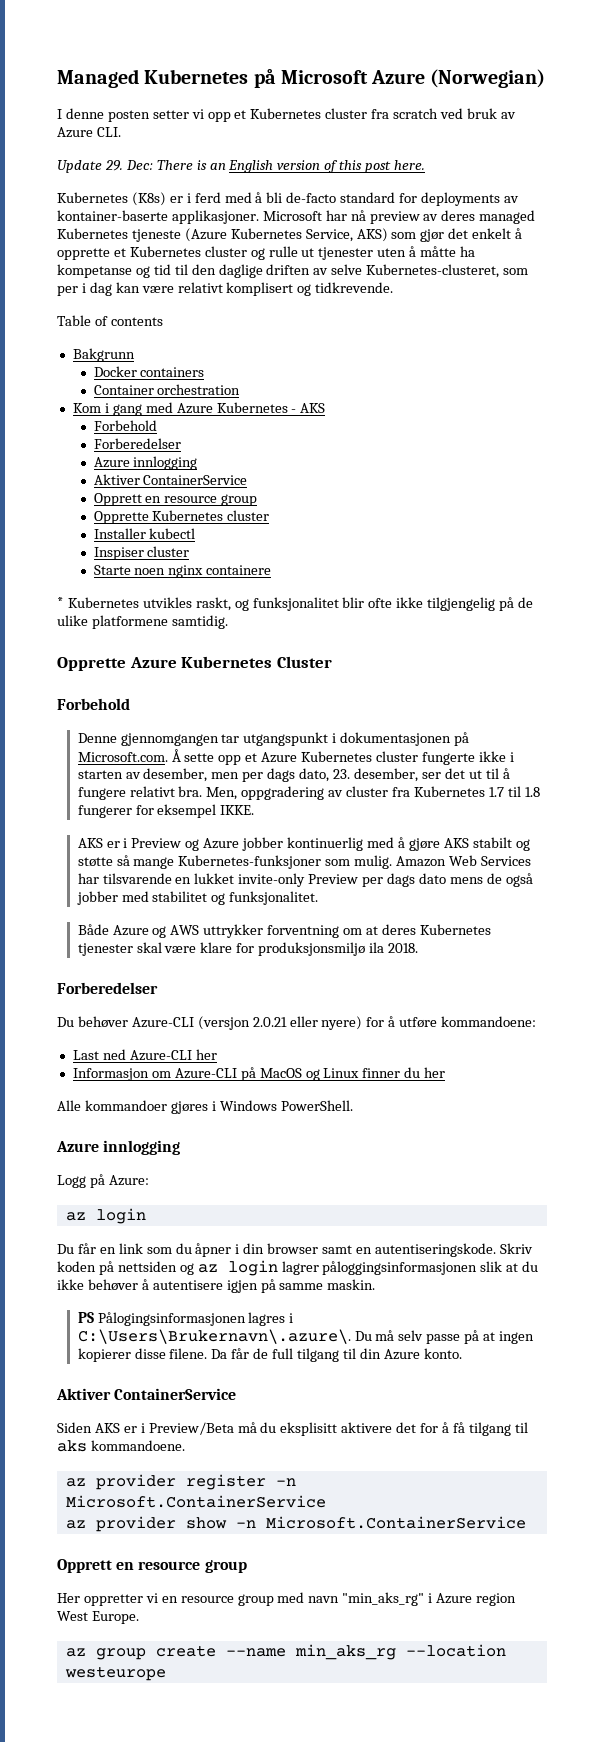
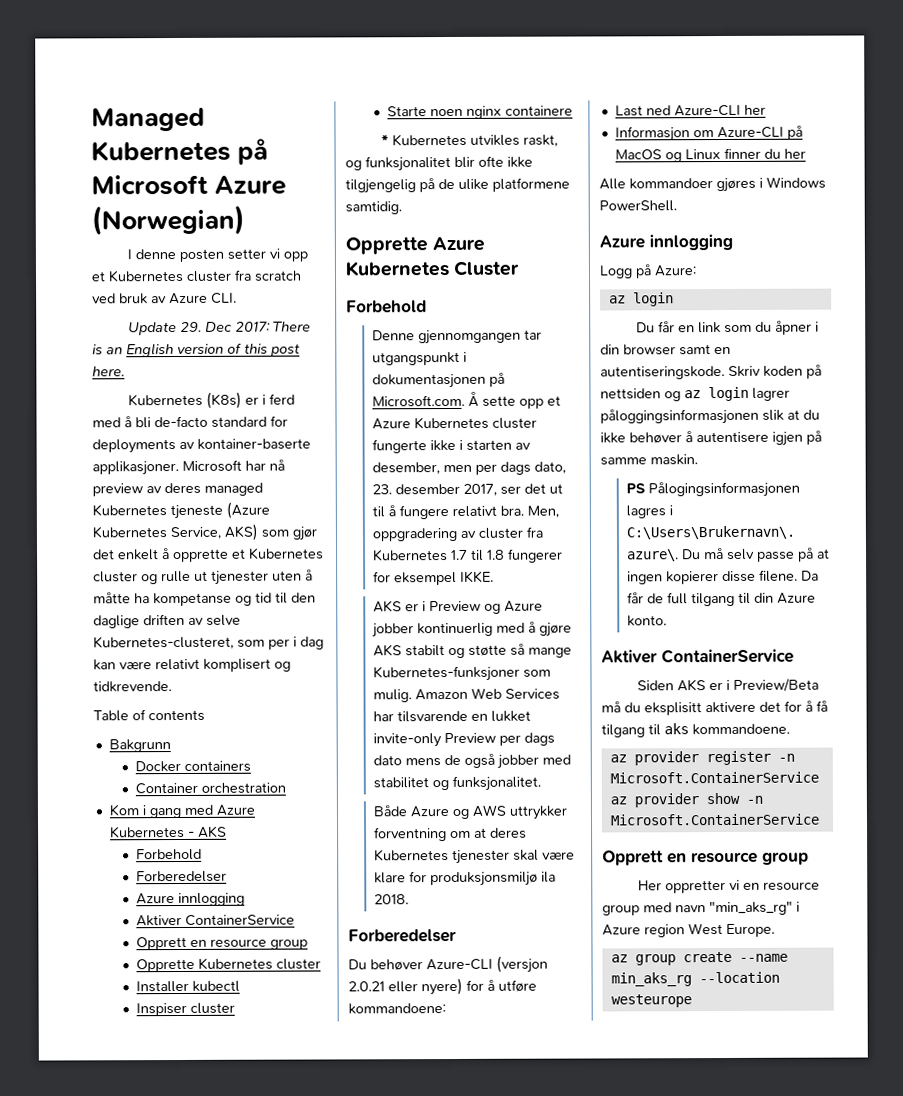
- Update 29. Dec: There is an English version of this post here.
+ Update 29. Dec 2017: There is an English version of this post here.
- Denne gjennomgangen tar utgangspunkt i dokumentasjonen på Microsoft.com. Å sette opp et Azure Kubernetes cluster fungerte ikke i starten av desember, men per dags dato, 23. desember, ser det ut til å fungere relativt bra.
+ Denne gjennomgangen tar utgangspunkt i dokumentasjonen på Microsoft.com. Å sette opp et Azure Kubernetes cluster fungerte ikke i starten av desember, men per dags dato, 23. desember 2017, ser det ut til å fungere relativt bra.

